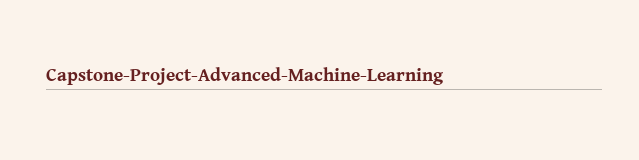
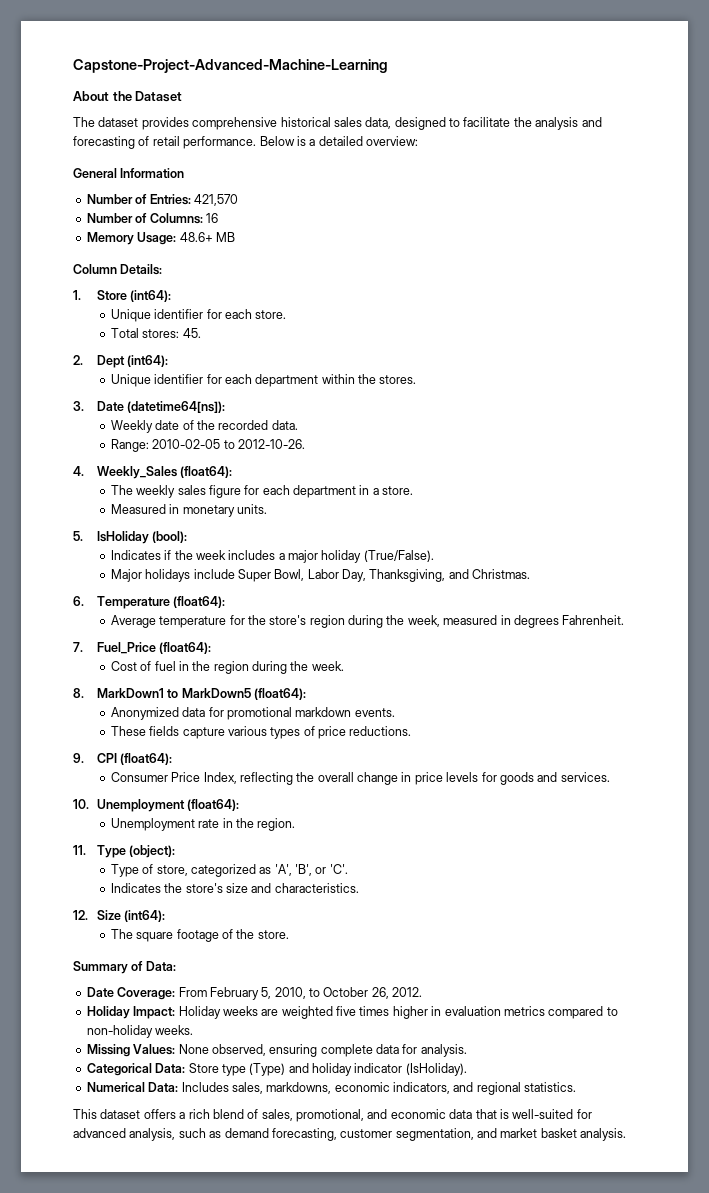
+ About the Dataset
+ The dataset provides comprehensive historical sales data, designed to facilitate the analysis and forecasting of retail performance. Below is a detailed overview:
+ General Information
+ Number of Entries: 421,570
+ Number of Columns: 16
+ Memory Usage: 48.6+ MB
+ Column Details:
+ 1. Store (int64):
+ Unique identifier for each store.
+ Total stores: 45.
+ 2. Dept (int64):
+ Unique identifier for each department within the stores.
+ 3. Date (datetime64[ns]):
+ Weekly date of the recorded data.
+ Range: 2010-02-05 to 2012-10-26.
+ 4. Weekly_Sales (float64):
+ The weekly sales figure for each department in a store.
+ Measured in monetary units.
+ 5. IsHoliday (bool):
+ Indicates if the week includes a major holiday (True/False).
+ Major holidays include Super Bowl, Labor Day, Thanksgiving, and Christmas.
+ 6. Temperature (float64):
+ Average temperature for the store's region during the week, measured in degrees Fahrenheit.
+ 7. Fuel_Price (float64):
+ Cost of fuel in the region during the week.
+ 8. MarkDown1 to MarkDown5 (float64):
+ Anonymized data for promotional markdown events.
+ These fields capture various types of price reductions.
+ 9. CPI (float64):
+ Consumer Price Index, reflecting the overall change in price levels for goods and services.
+ 10. Unemployment (float64):
+ Unemployment rate in the region.
+ 11. Type (object):
+ Type of store, categorized as 'A', 'B', or 'C'.
+ Indicates the store's size and characteristics.
+ 12. Size (int64):
+ The square footage of the store.
+ Summary of Data:
+ Date Coverage: From February 5, 2010, to October 26, 2012.
+ Holiday Impact: Holiday weeks are weighted five times higher in evaluation metrics compared to non-holiday weeks.
+ Missing Values: None observed, ensuring complete data for analysis.
+ Categorical Data: Store type (Type) and holiday indicator (IsHoliday).
+ Numerical Data: Includes sales, markdowns, economic indicators, and regional statistics.
+ This dataset offers a rich blend of sales, promotional, and economic data that is well-suited for advanced analysis, such as demand forecasting, customer segmentation, and market basket analysis.

